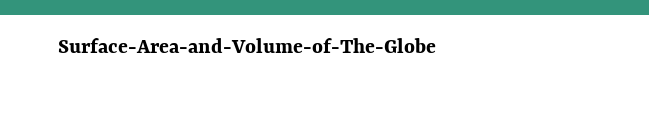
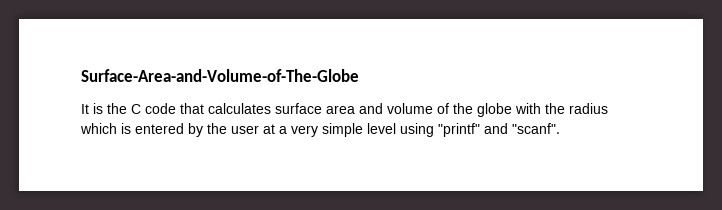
+ It is the C code that calculates surface area and volume of the globe with the radius which is entered by the user at a very simple level using "printf" and "scanf".

